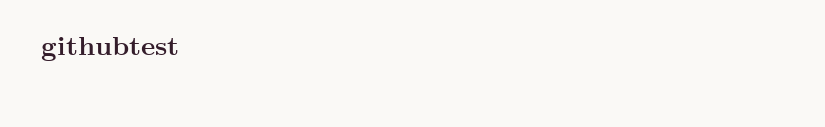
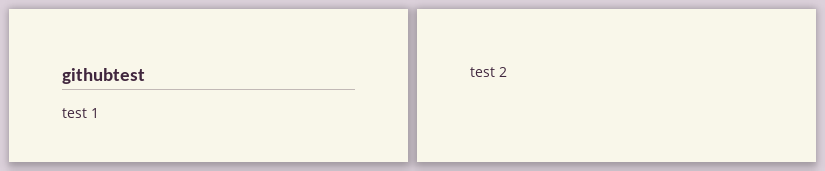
+ test 1
+ test 2

